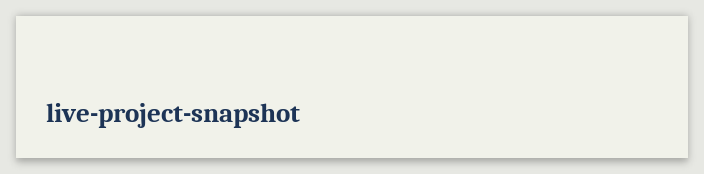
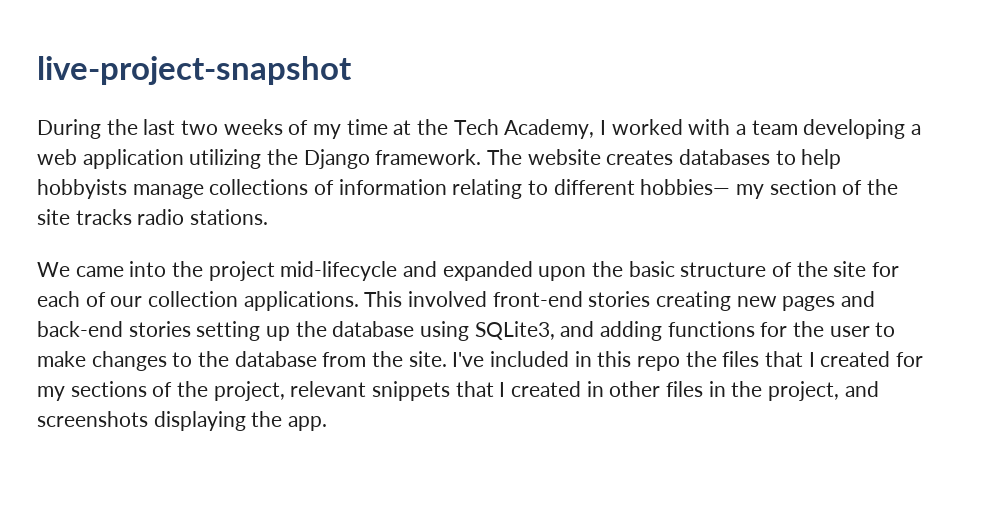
+ During the last two weeks of my time at the Tech Academy, I worked with a team developing a web application utilizing the Django framework. The website creates databases to help hobbyists manage collections of information relating to different hobbies— my section of the site tracks radio stations.
+ We came into the project mid-lifecycle and expanded upon the basic structure of the site for each of our collection applications. This involved front-end stories creating new pages and back-end stories setting up the database using SQLite3, and adding functions for the user to make changes to the database from the site. I've included in this repo the files that I created for my sections of the project, relevant snippets that I created in other files in the project, and screenshots displaying the app.

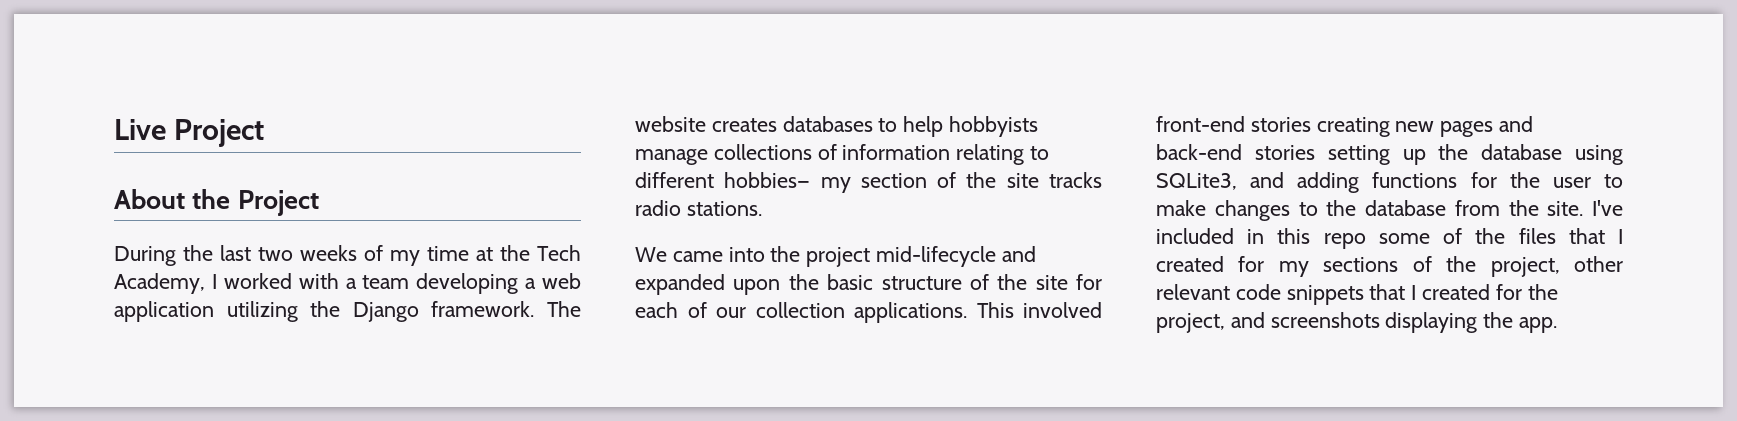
- live-project-snapshot
+ Live Project
+ About the Project
- I've included in this repo the files that I created for my sections of the project, relevant snippets that I created in other files in the project, and screenshots displaying the app.
+ I've included in this repo some of the files that I created for my sections of the project, other relevant code snippets that I created for the project, and screenshots displaying the app.

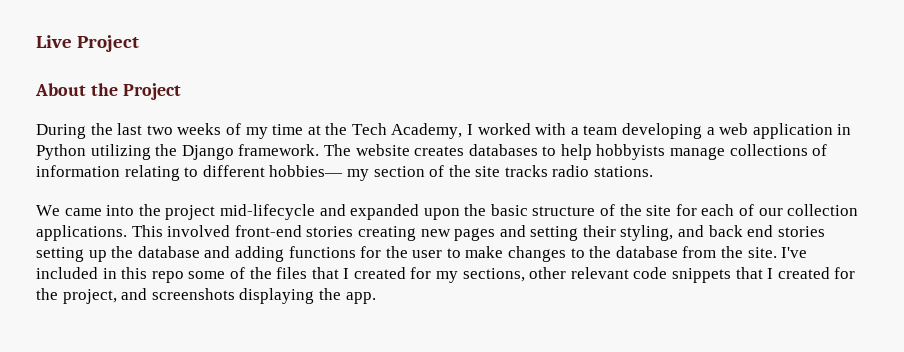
- During the last two weeks of my time at the Tech Academy, I worked with a team developing a web application utilizing the Django framework.
+ During the last two weeks of my time at the Tech Academy, I worked with a team developing a web application in Python utilizing the Django framework.
- This involved front-end stories creating new pages and back-end stories setting up the database using SQLite3, and adding functions for the user to make changes to the database from the site.
+ This involved front-end stories creating new pages and setting their styling, and back end stories setting up the database and adding functions for the user to make changes to the database from the site.
- I've included in this repo some of the files that I created for my sections of the project, other relevant code snippets that I created for the project, and screenshots displaying the app.
+ I've included in this repo some of the files that I created for my sections, other relevant code snippets that I created for the project, and screenshots displaying the app.

